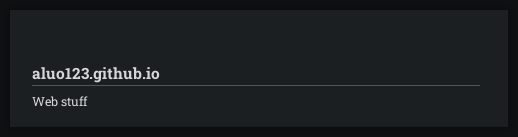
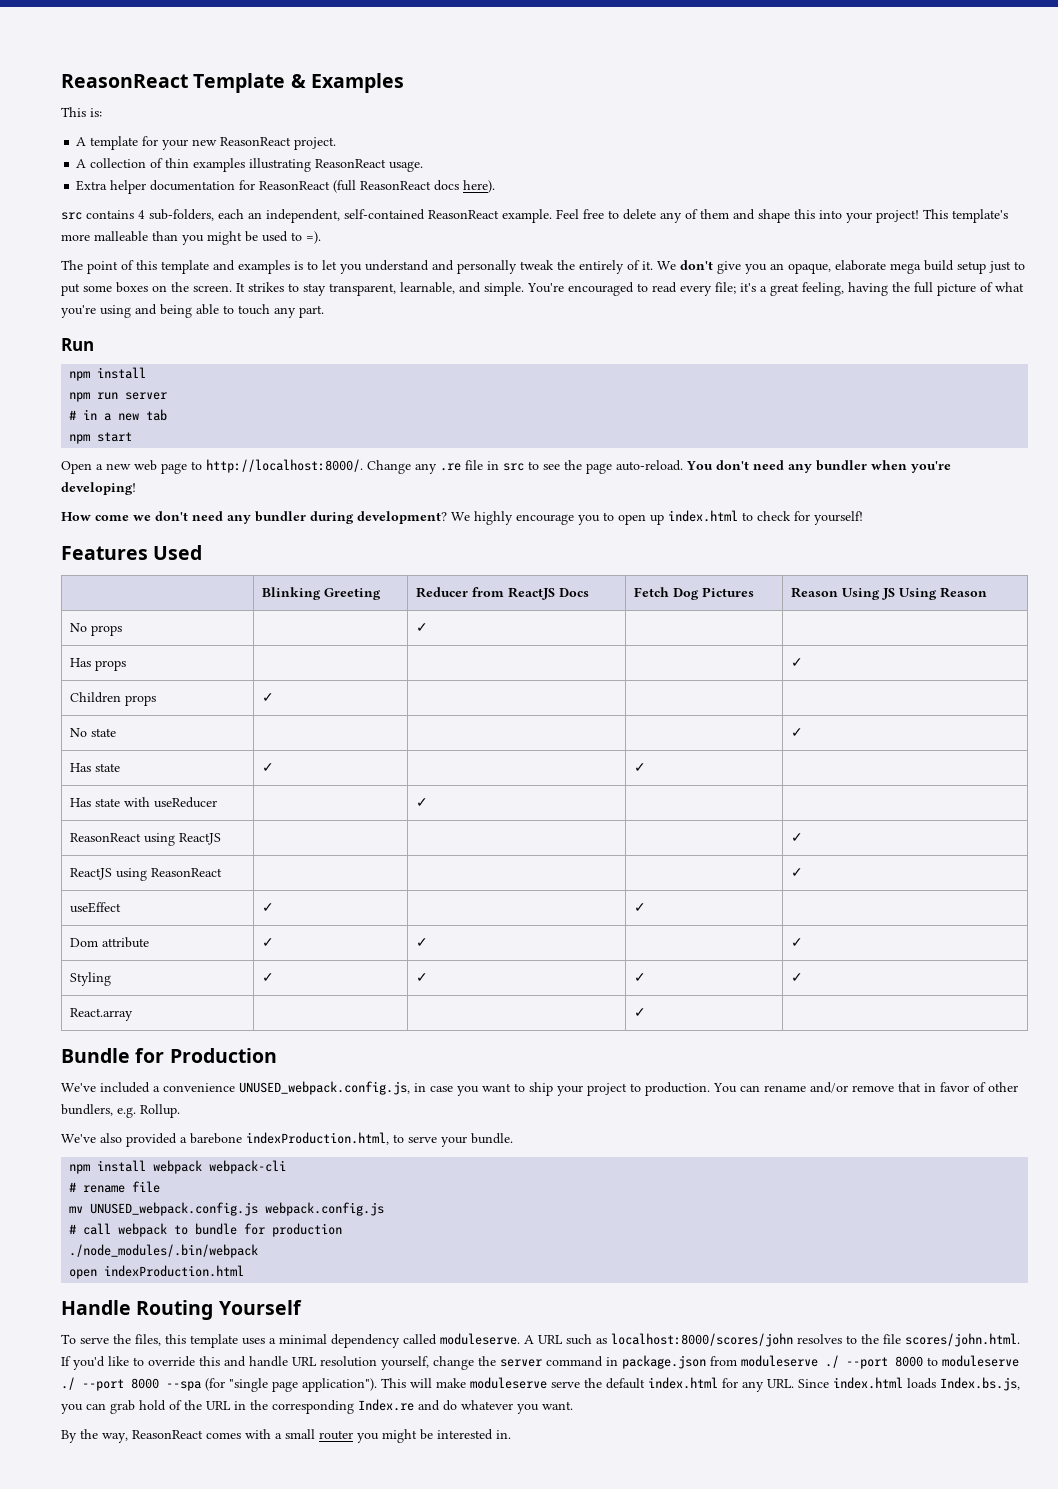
- aluo123.github.io
- Web stuff
+ ReasonReact Template & Examples
+ This is:
+ A template for your new ReasonReact project.
+ A collection of thin examples illustrating ReasonReact usage.
+ Extra helper documentation for ReasonReact (full ReasonReact docs here).
+ src contains 4 sub-folders, each an independent, self-contained ReasonReact example. Feel free to delete any of them and shape this into your project! This template's more malleable than you might be used to =).
+ The point of this template and examples is to let you understand and personally tweak the entirely of it. We don't give you an opaque, elaborate mega build setup just to put some boxes on the screen. It strikes to stay transparent, learnable, and simple. You're encouraged to read every file; it's a great feeling, having the full picture of what you're using and being able to touch any part.
+ Run
+ npm install
+ npm run server
+ # in a new tab
+ npm start
+ Open a new web page to http://localhost:8000/. Change any .re file in src to see the page auto-reload. You don't need any bundler when you're developing!
+ How come we don't need any bundler during development? We highly encourage you to open up index.html to check for yourself!
+ Features Used
+ | Blinking Greeting | Reducer from ReactJS Docs | Fetch Dog Pictures | Reason Using JS Using Reason
+ No props | | ✓ | |
+ Has props | | | | ✓
+ Children props | ✓ | | |
+ No state | | | | ✓
+ Has state | ✓ | | ✓ |
+ Has state with useReducer | | ✓ | |
+ ReasonReact using ReactJS | | | | ✓
+ ReactJS using ReasonReact | | | | ✓
+ useEffect | ✓ | | ✓ |
+ Dom attribute | ✓ | ✓ | | ✓
+ Styling | ✓ | ✓ | ✓ | ✓
+ React.array | | | ✓ |
+ Bundle for Production
+ We've included a convenience UNUSED_webpack.config.js, in case you want to ship your project to production. You can rename and/or remove that in favor of other bundlers, e.g. Rollup.
+ We've also provided a barebone indexProduction.html, to serve your bundle.
+ npm install webpack webpack-cli
+ # rename file
+ mv UNUSED_webpack.config.js webpack.config.js
+ # call webpack to bundle for production
+ ./node_modules/.bin/webpack
+ open indexProduction.html
+ Handle Routing Yourself
+ To serve the files, this template uses a minimal dependency called moduleserve. A URL such as localhost:8000/scores/john resolves to the file scores/john.html. If you'd like to override this and handle URL resolution yourself, change the server command in package.json from moduleserve ./ --port 8000 to moduleserve ./ --port 8000 --spa (for "single page application"). This will make moduleserve serve the default index.html for any URL. Since index.html loads Index.bs.js, you can grab hold of the URL in the corresponding Index.re and do whatever you want.
+ By the way, ReasonReact comes with a small router you might be interested in.

